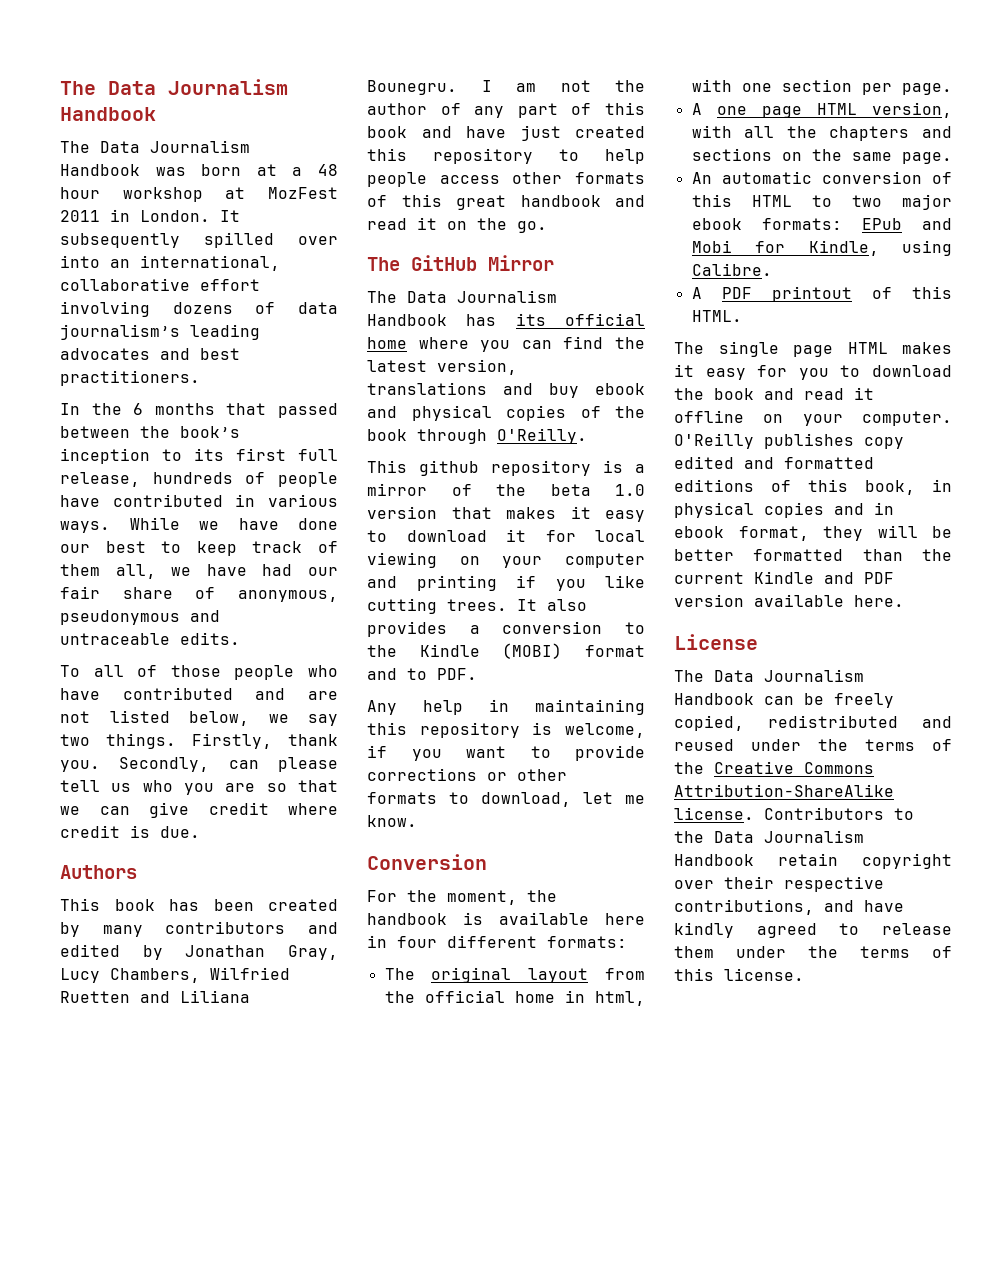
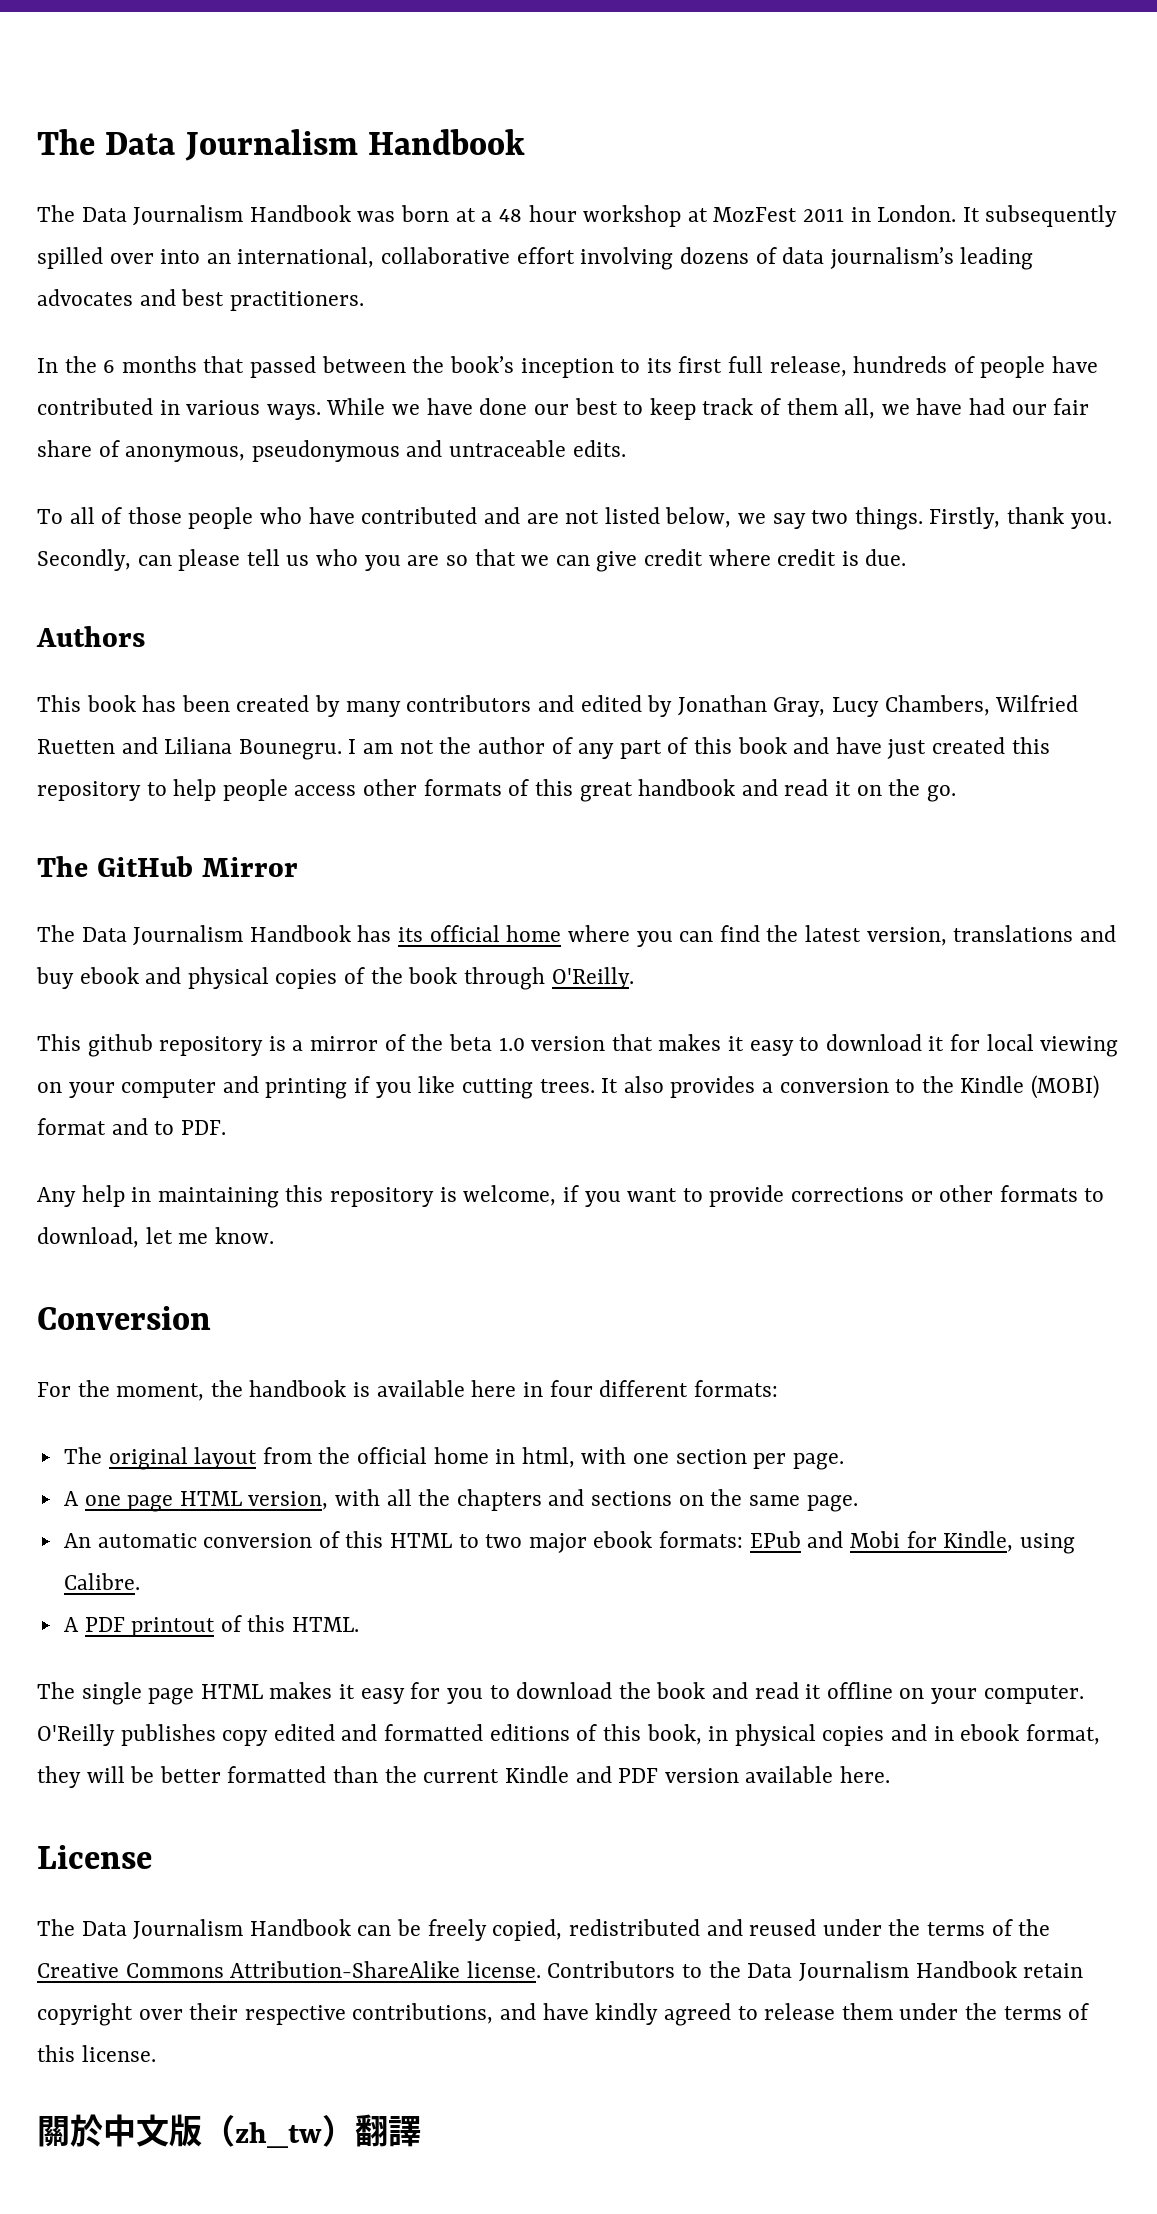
+ 關於中文版（zh_tw）翻譯

